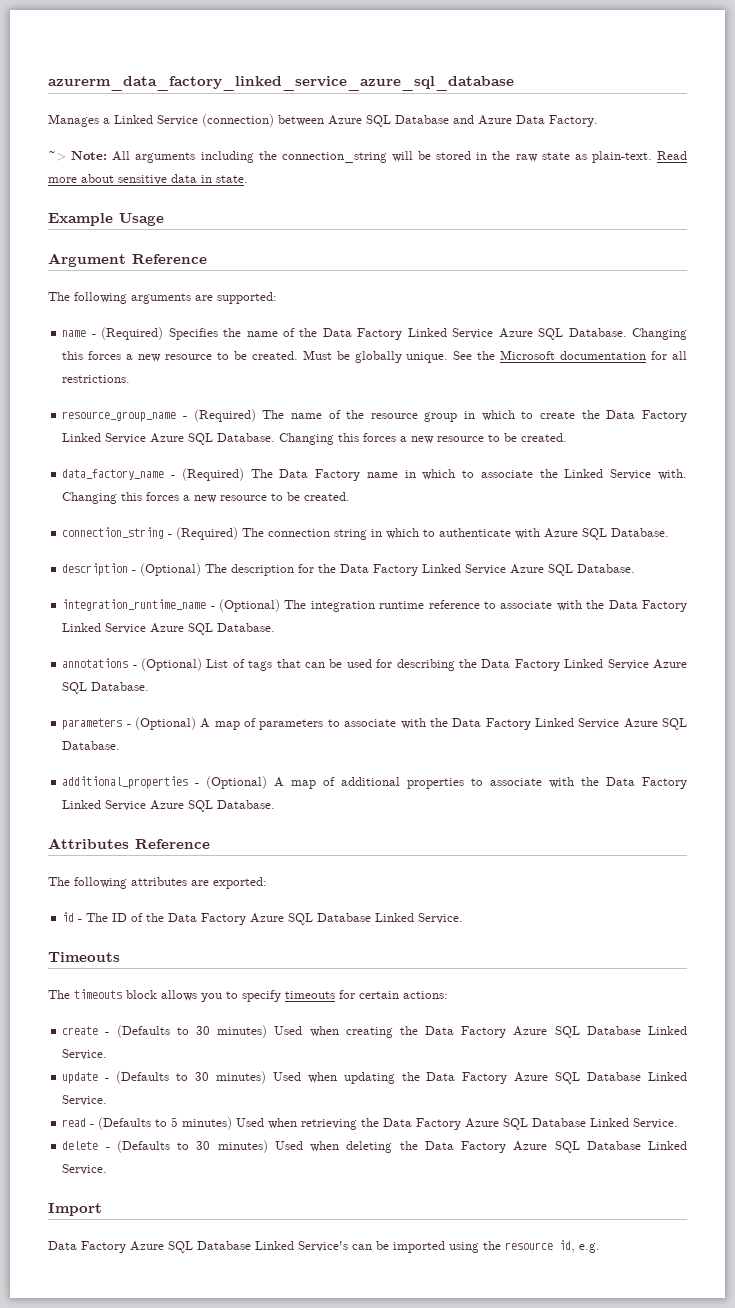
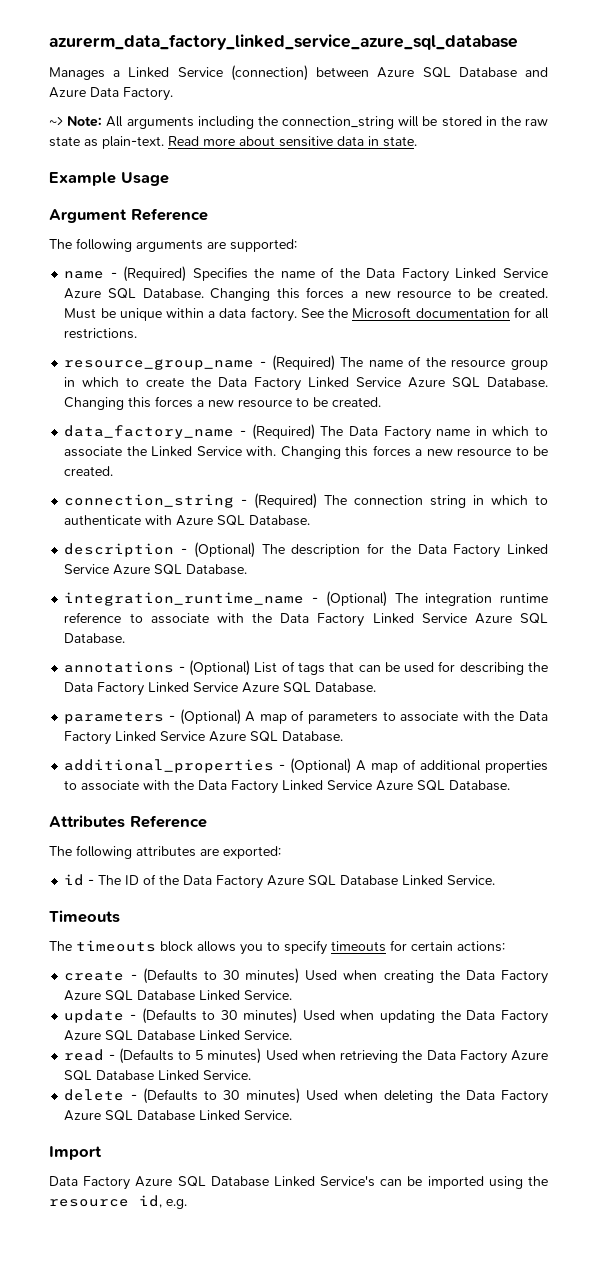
- Must be globally unique.
+ Must be unique within a data factory.

